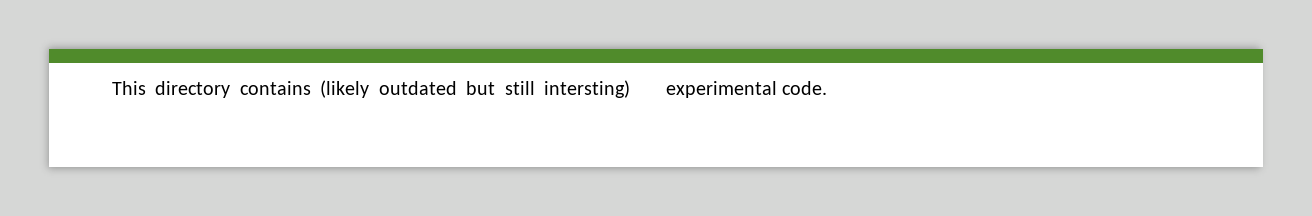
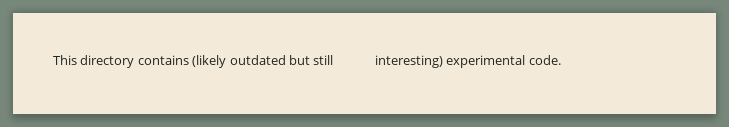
- This directory contains (likely outdated but still intersting) experimental code.
+ This directory contains (likely outdated but still interesting) experimental code.

